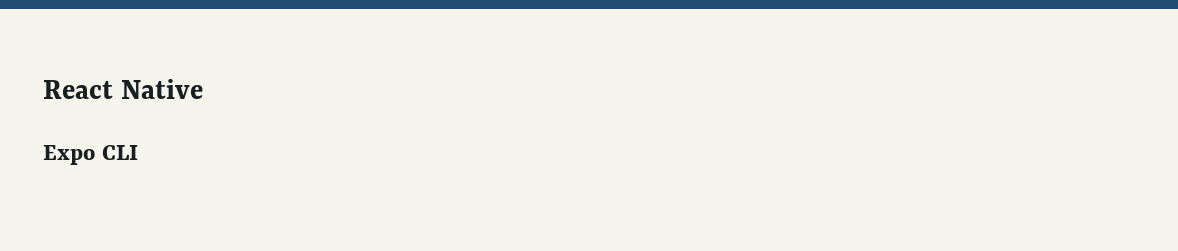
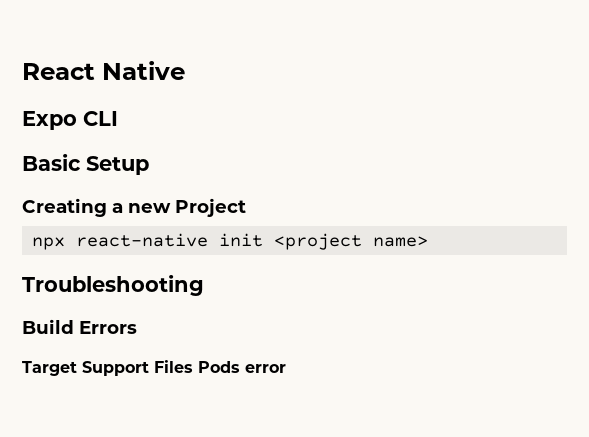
+ Basic Setup
+ Creating a new Project
+ npx react-native init <project name>
+ Troubleshooting
+ Build Errors
+ Target Support Files Pods error

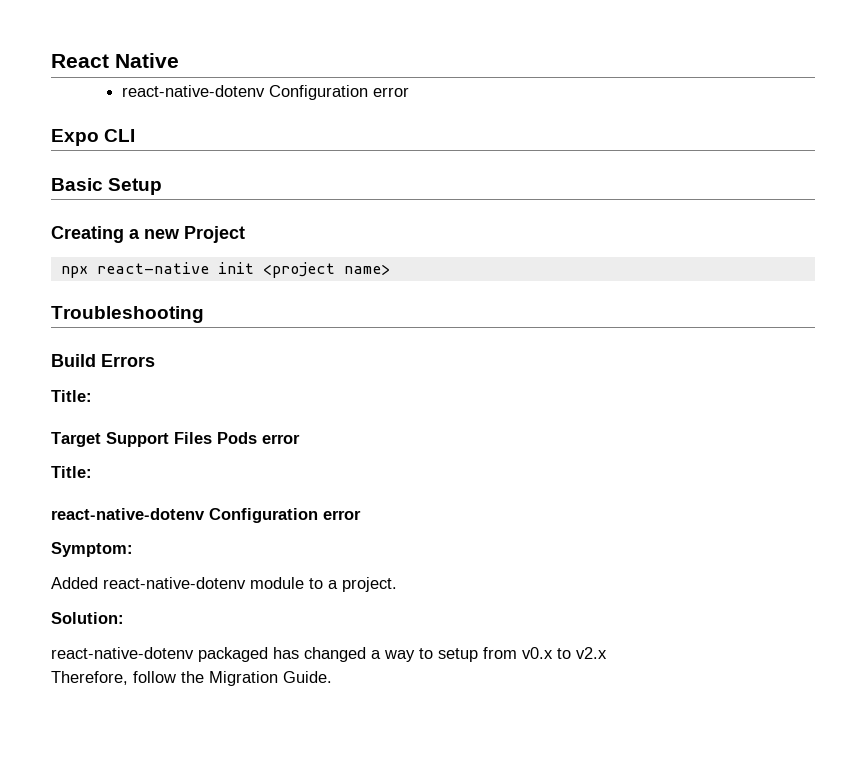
  React Native
+ react-native-dotenv Configuration error
  Build Errors
+ Title:
  Target Support Files Pods error
+ Title:
+ react-native-dotenv Configuration error
+ Symptom:
+ Added react-native-dotenv module to a project.
+ Solution:
+ react-native-dotenv packaged has changed a way to setup from v0.x to v2.x
+ Therefore, follow the Migration Guide.

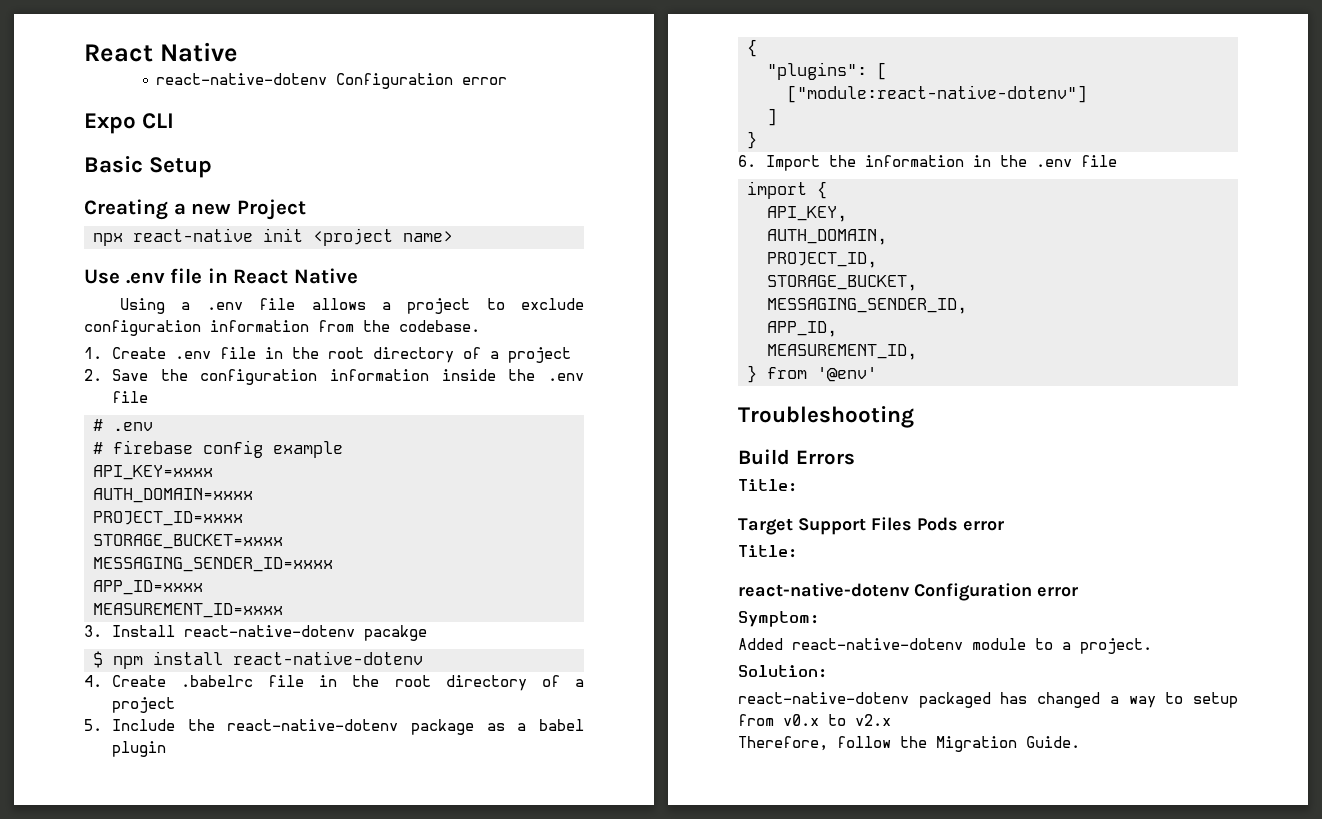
+ Use .env file in React Native
+ Using a .env file allows a project to exclude configuration information from the codebase.
+ 1. Create .env file in the root directory of a project
+ 2. Save the configuration information inside the .env file
+ # .env
+ # firebase config example
+ API_KEY=xxxx
+ AUTH_DOMAIN=xxxx
+ PROJECT_ID=xxxx
+ STORAGE_BUCKET=xxxx
+ MESSAGING_SENDER_ID=xxxx
+ APP_ID=xxxx
+ MEASUREMENT_ID=xxxx
+ 3. Install react-native-dotenv pacakge
+ $ npm install react-native-dotenv
+ 4. Create .babelrc file in the root directory of a project
+ 5. Include the react-native-dotenv package as a babel plugin
+ {
+ "plugins": [
+ ["module:react-native-dotenv"]
+ ]
+ }
+ 6. Import the information in the .env file
+ import {
+ API_KEY,
+ AUTH_DOMAIN,
+ PROJECT_ID,
+ STORAGE_BUCKET,
+ MESSAGING_SENDER_ID,
+ APP_ID,
+ MEASUREMENT_ID,
+ } from '@env'

